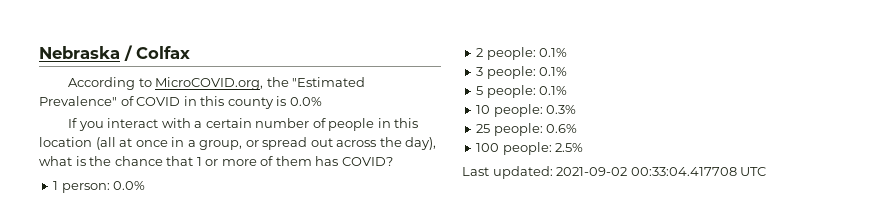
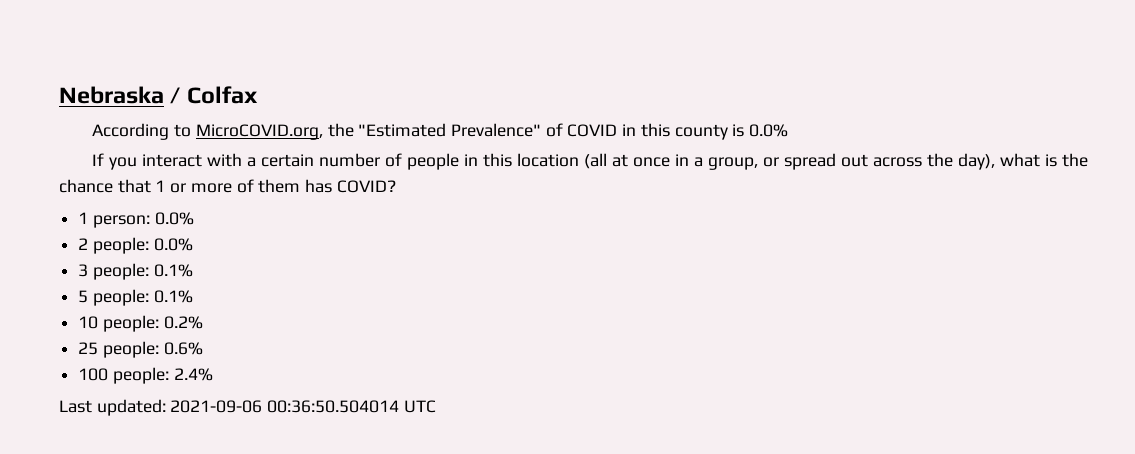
- 2 people: 0.1%
+ 2 people: 0.0%
- 10 people: 0.3%
+ 10 people: 0.2%
- 100 people: 2.5%
+ 100 people: 2.4%
- Last updated: 2021-09-02 00:33:04.417708 UTC
+ Last updated: 2021-09-06 00:36:50.504014 UTC

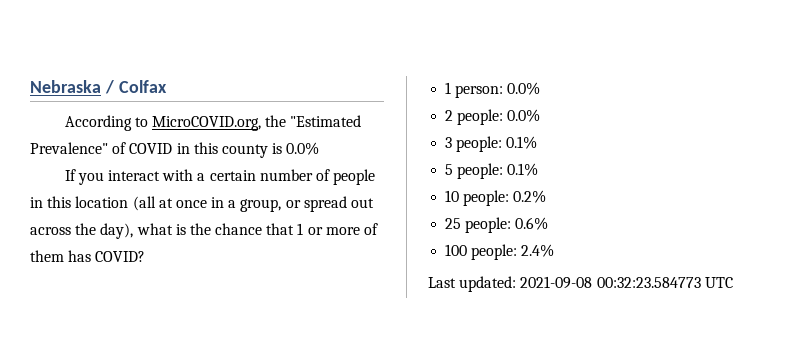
- Last updated: 2021-09-06 00:36:50.504014 UTC
+ Last updated: 2021-09-08 00:32:23.584773 UTC

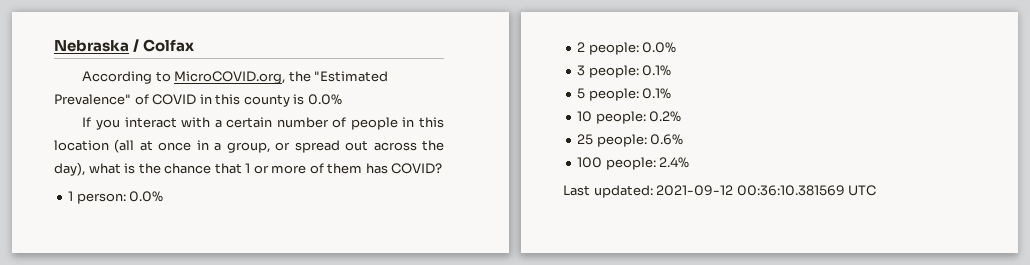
- Last updated: 2021-09-08 00:32:23.584773 UTC
+ Last updated: 2021-09-12 00:36:10.381569 UTC

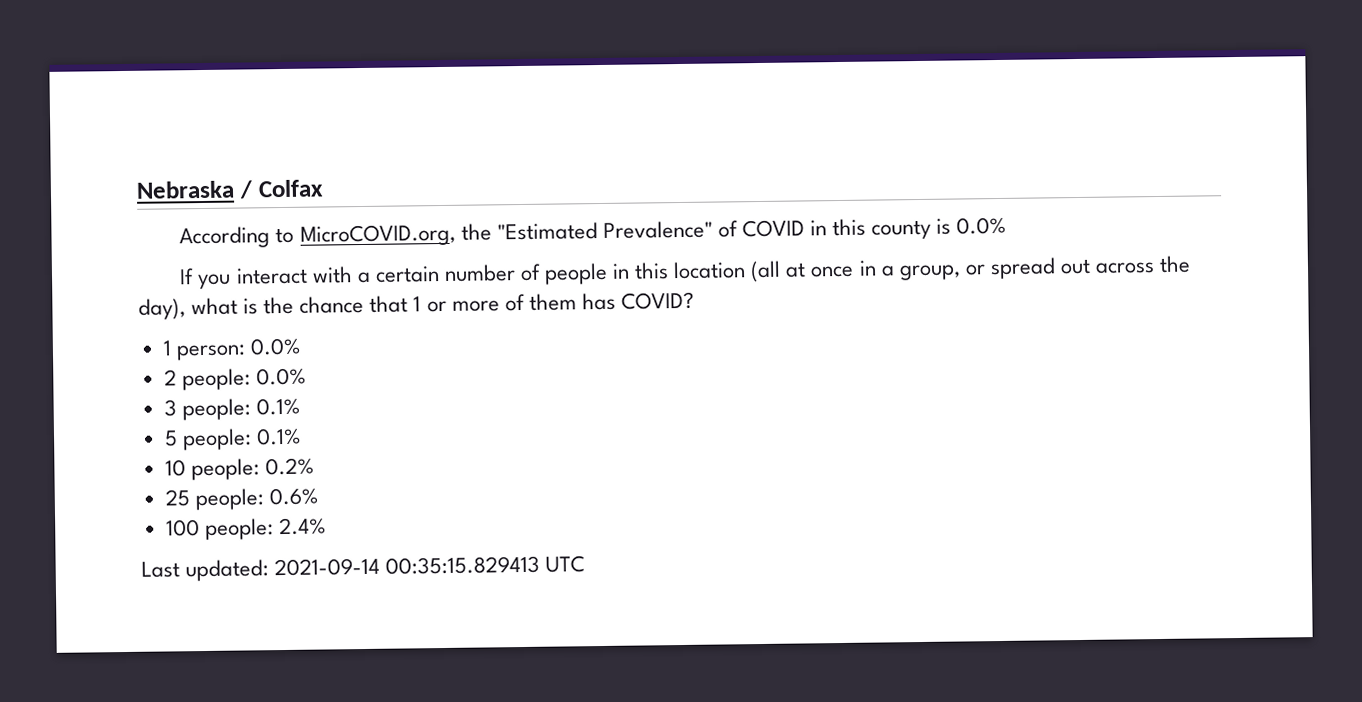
- Last updated: 2021-09-12 00:36:10.381569 UTC
+ Last updated: 2021-09-14 00:35:15.829413 UTC

